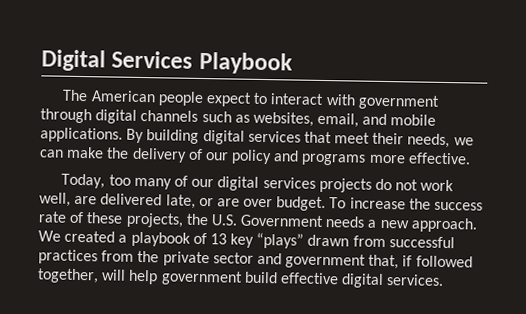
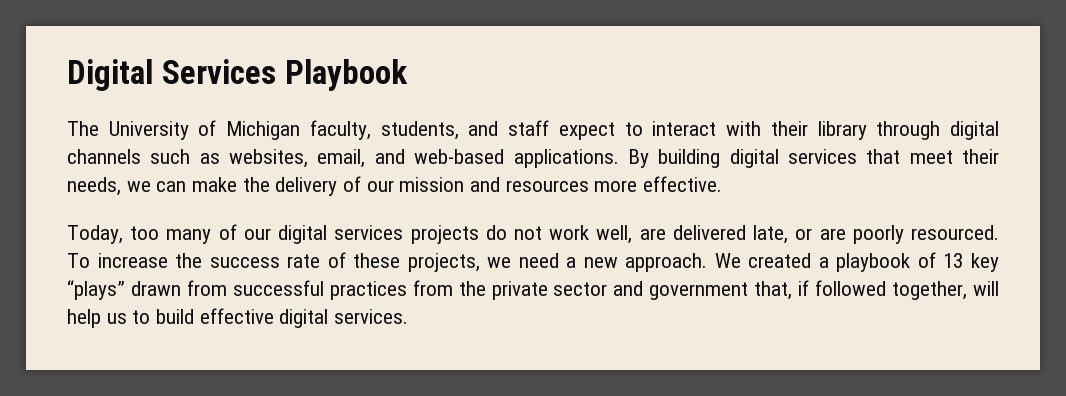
- The American people expect to interact with government through digital channels such as websites, email, and mobile applications.
+ The University of Michigan faculty, students, and staff expect to interact with their library through digital channels such as websites, email, and web-based applications.
- By building digital services that meet their needs, we can make the delivery of our policy and programs more effective.
+ By building digital services that meet their needs, we can make the delivery of our mission and resources more effective.
- Today, too many of our digital services projects do not work well, are delivered late, or are over budget.
+ Today, too many of our digital services projects do not work well, are delivered late, or are poorly resourced.
- To increase the success rate of these projects, the U.S. Government needs a new approach.
+ To increase the success rate of these projects, we need a new approach.
- We created a playbook of 13 key “plays” drawn from successful practices from the private sector and government that, if followed together, will help government build effective digital services.
+ We created a playbook of 13 key “plays” drawn from successful practices from the private sector and government that, if followed together, will help us to build effective digital services.

